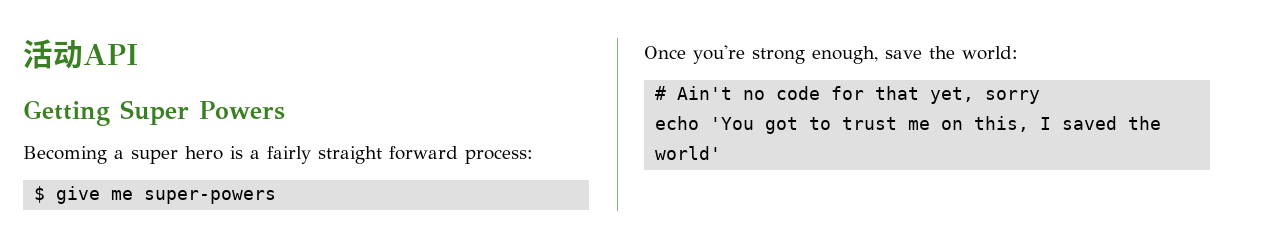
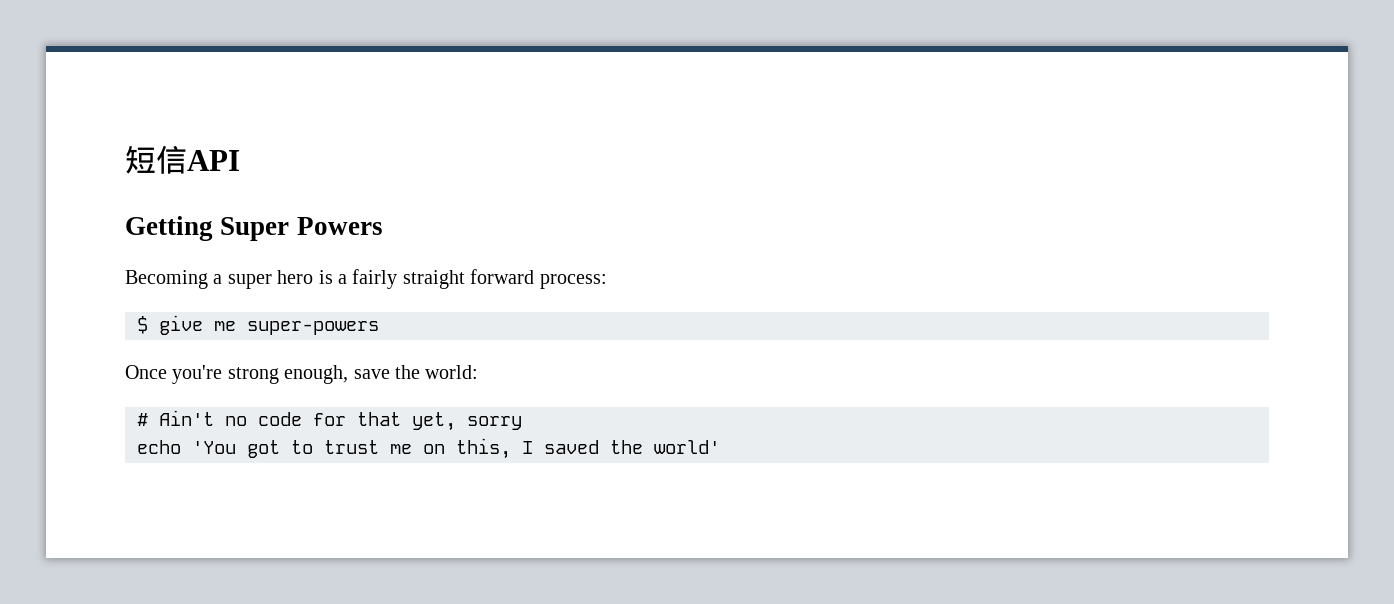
- 活动API
+ 短信API

